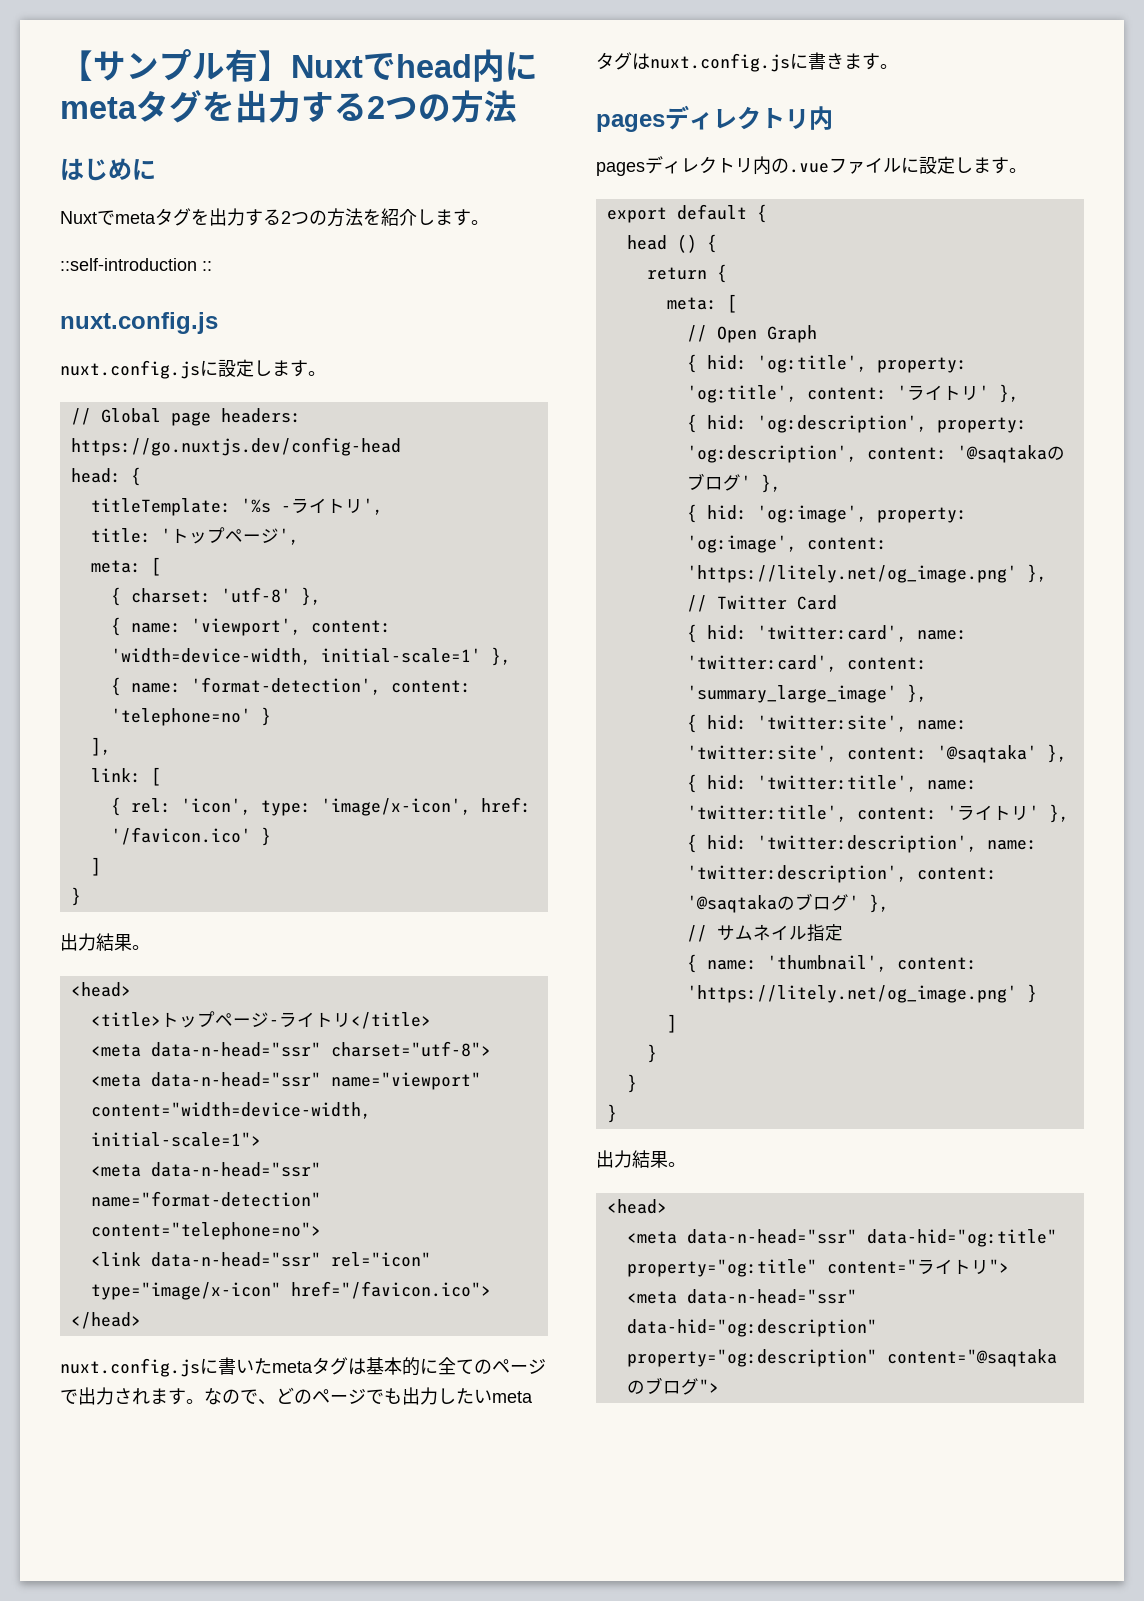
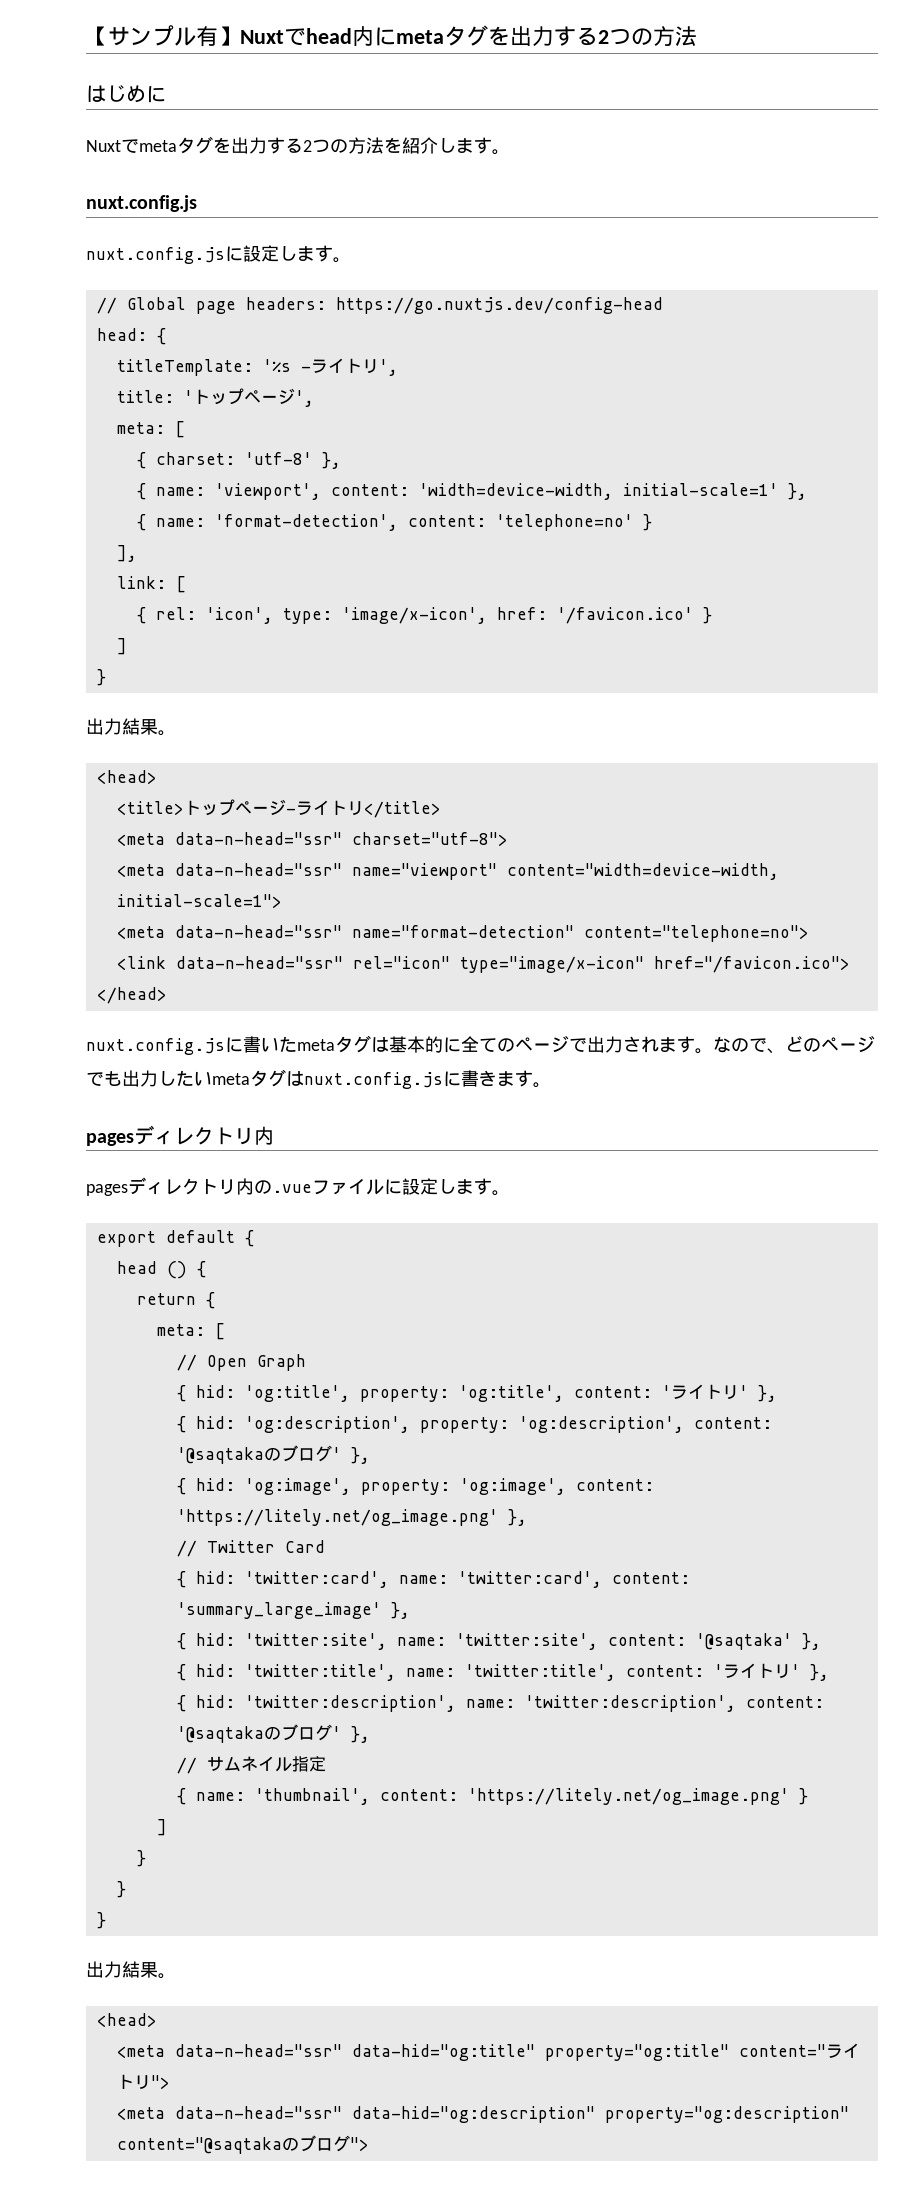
- ::self-introduction ::

